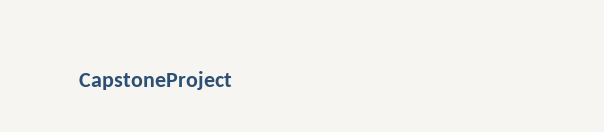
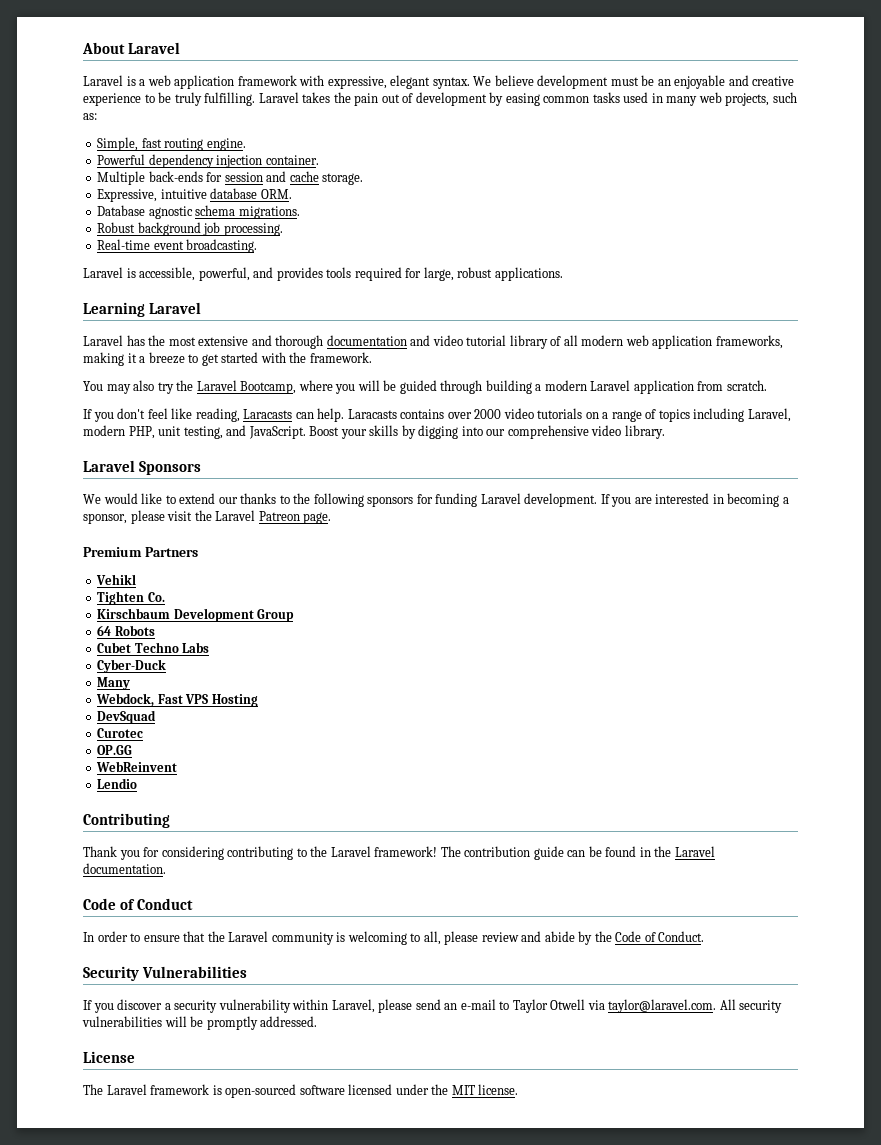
- CapstoneProject
+ About Laravel
+ Laravel is a web application framework with expressive, elegant syntax. We believe development must be an enjoyable and creative experience to be truly fulfilling. Laravel takes the pain out of development by easing common tasks used in many web projects, such as:
+ Simple, fast routing engine.
+ Powerful dependency injection container.
+ Multiple back-ends for session and cache storage.
+ Expressive, intuitive database ORM.
+ Database agnostic schema migrations.
+ Robust background job processing.
+ Real-time event broadcasting.
+ Laravel is accessible, powerful, and provides tools required for large, robust applications.
+ Learning Laravel
+ Laravel has the most extensive and thorough documentation and video tutorial library of all modern web application frameworks, making it a breeze to get started with the framework.
+ You may also try the Laravel Bootcamp, where you will be guided through building a modern Laravel application from scratch.
+ If you don't feel like reading, Laracasts can help. Laracasts contains over 2000 video tutorials on a range of topics including Laravel, modern PHP, unit testing, and JavaScript. Boost your skills by digging into our comprehensive video library.
+ Laravel Sponsors
+ We would like to extend our thanks to the following sponsors for funding Laravel development. If you are interested in becoming a sponsor, please visit the Laravel Patreon page.
+ Premium Partners
+ Vehikl
+ Tighten Co.
+ Kirschbaum Development Group
+ 64 Robots
+ Cubet Techno Labs
+ Cyber-Duck
+ Many
+ Webdock, Fast VPS Hosting
+ DevSquad
+ Curotec
+ OP.GG
+ WebReinvent
+ Lendio
+ Contributing
+ Thank you for considering contributing to the Laravel framework! The contribution guide can be found in the Laravel documentation.
+ Code of Conduct
+ In order to ensure that the Laravel community is welcoming to all, please review and abide by the Code of Conduct.
+ Security Vulnerabilities
+ If you discover a security vulnerability within Laravel, please send an e-mail to Taylor Otwell via taylor@laravel.com. All security vulnerabilities will be promptly addressed.
+ License
+ The Laravel framework is open-sourced software licensed under the MIT license.

